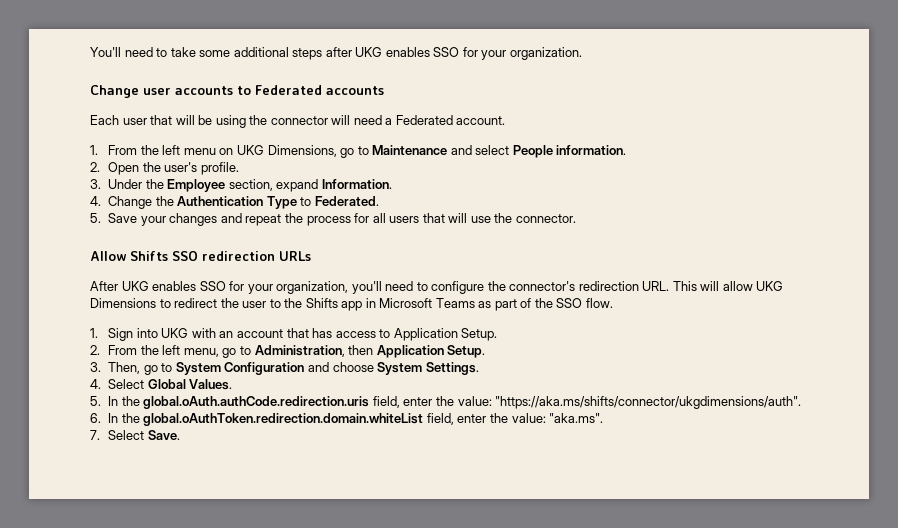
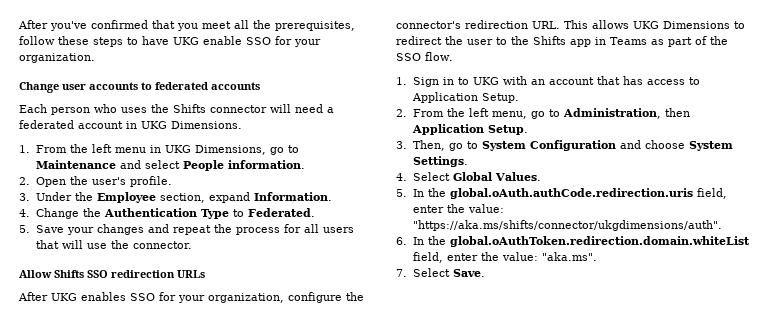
- You'll need to take some additional steps after UKG enables SSO for your organization.
+ After you've confirmed that you meet all the prerequisites, follow these steps to have UKG enable SSO for your organization.
- Change user accounts to Federated accounts
+ Change user accounts to federated accounts
- Each user that will be using the connector will need a Federated account.
+ Each person who uses the Shifts connector will need a federated account in UKG Dimensions.
- 1. From the left menu on UKG Dimensions, go to Maintenance and select People information.
+ 1. From the left menu in UKG Dimensions, go to Maintenance and select People information.
- After UKG enables SSO for your organization, you'll need to configure the connector's redirection URL. This will allow UKG Dimensions to redirect the user to the Shifts app in Microsoft Teams as part of the SSO flow.
+ After UKG enables SSO for your organization, configure the connector's redirection URL. This allows UKG Dimensions to redirect the user to the Shifts app in Teams as part of the SSO flow.
- 1. Sign into UKG with an account that has access to Application Setup.
+ 1. Sign in to UKG with an account that has access to Application Setup.

